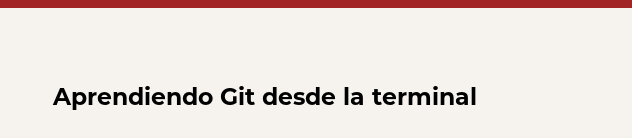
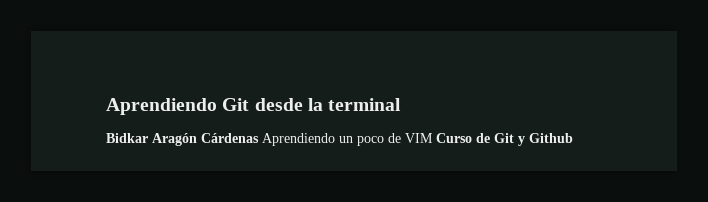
+ Bidkar Aragón Cárdenas Aprendiendo un poco de VIM Curso de Git y Github

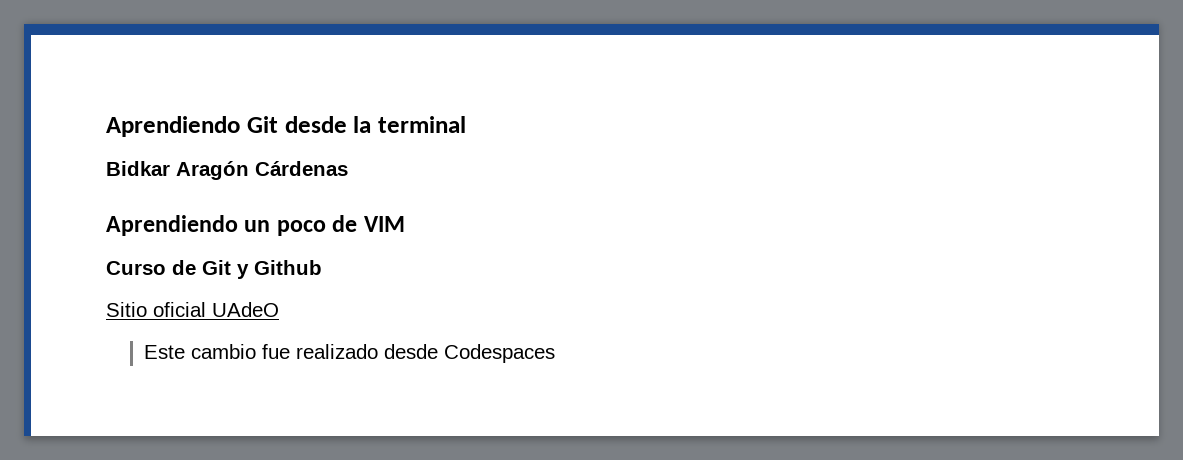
- Bidkar Aragón Cárdenas Aprendiendo un poco de VIM Curso de Git y Github
+ Bidkar Aragón Cárdenas
+ Aprendiendo un poco de VIM
+ Curso de Git y Github
+ Sitio oficial UAdeO
+ Este cambio fue realizado desde Codespaces

